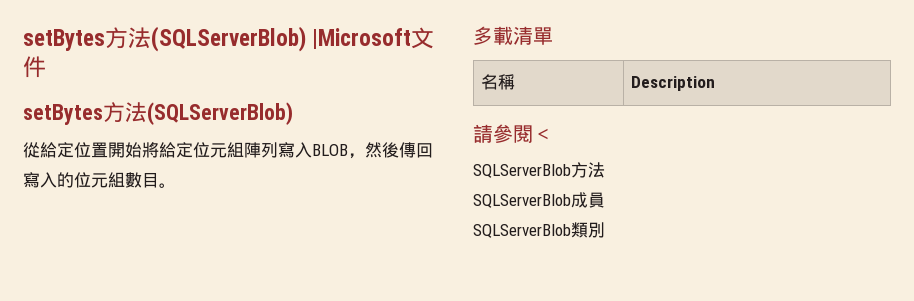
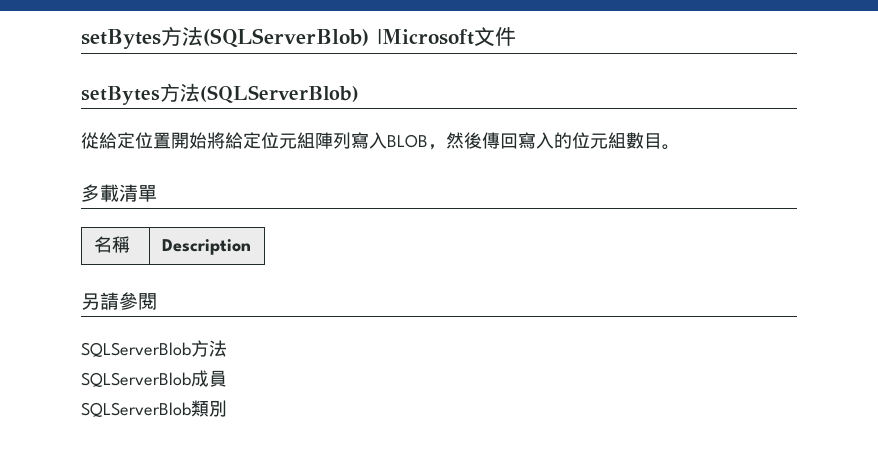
- 請參閱＜
+ 另請參閱

